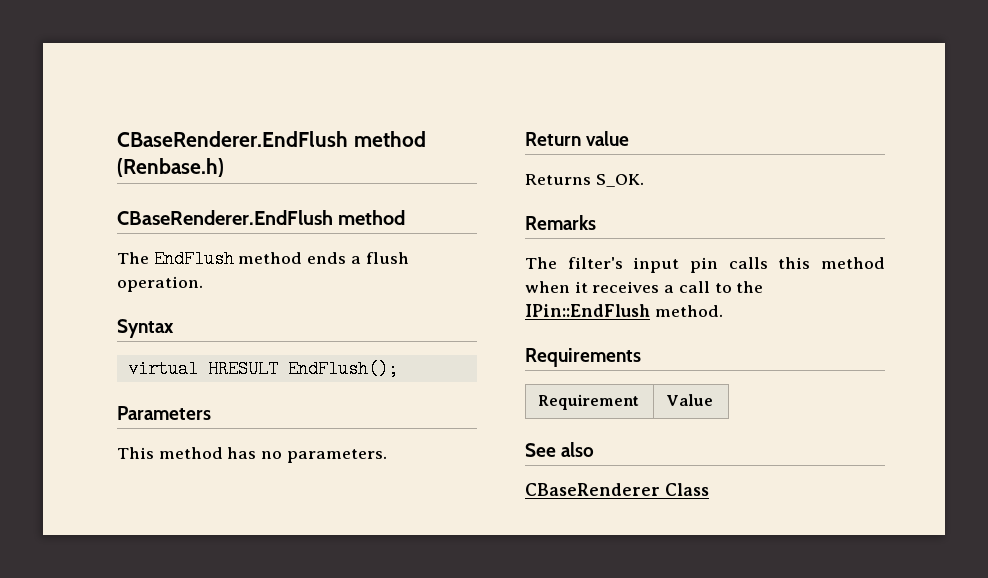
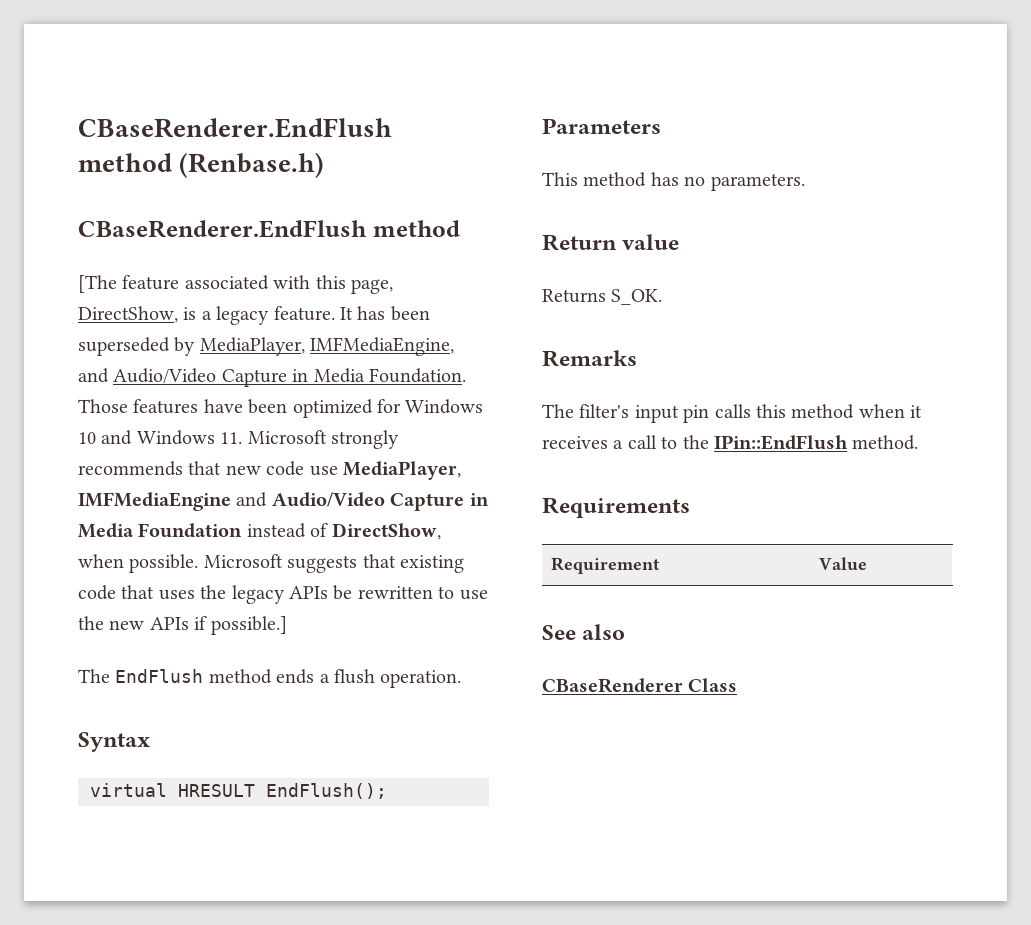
+ [The feature associated with this page, DirectShow, is a legacy feature. It has been superseded by MediaPlayer, IMFMediaEngine, and Audio/Video Capture in Media Foundation. Those features have been optimized for Windows 10 and Windows 11. Microsoft strongly recommends that new code use MediaPlayer, IMFMediaEngine and Audio/Video Capture in Media Foundation instead of DirectShow, when possible. Microsoft suggests that existing code that uses the legacy APIs be rewritten to use the new APIs if possible.]

